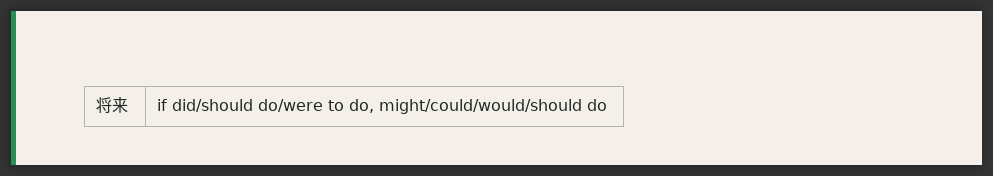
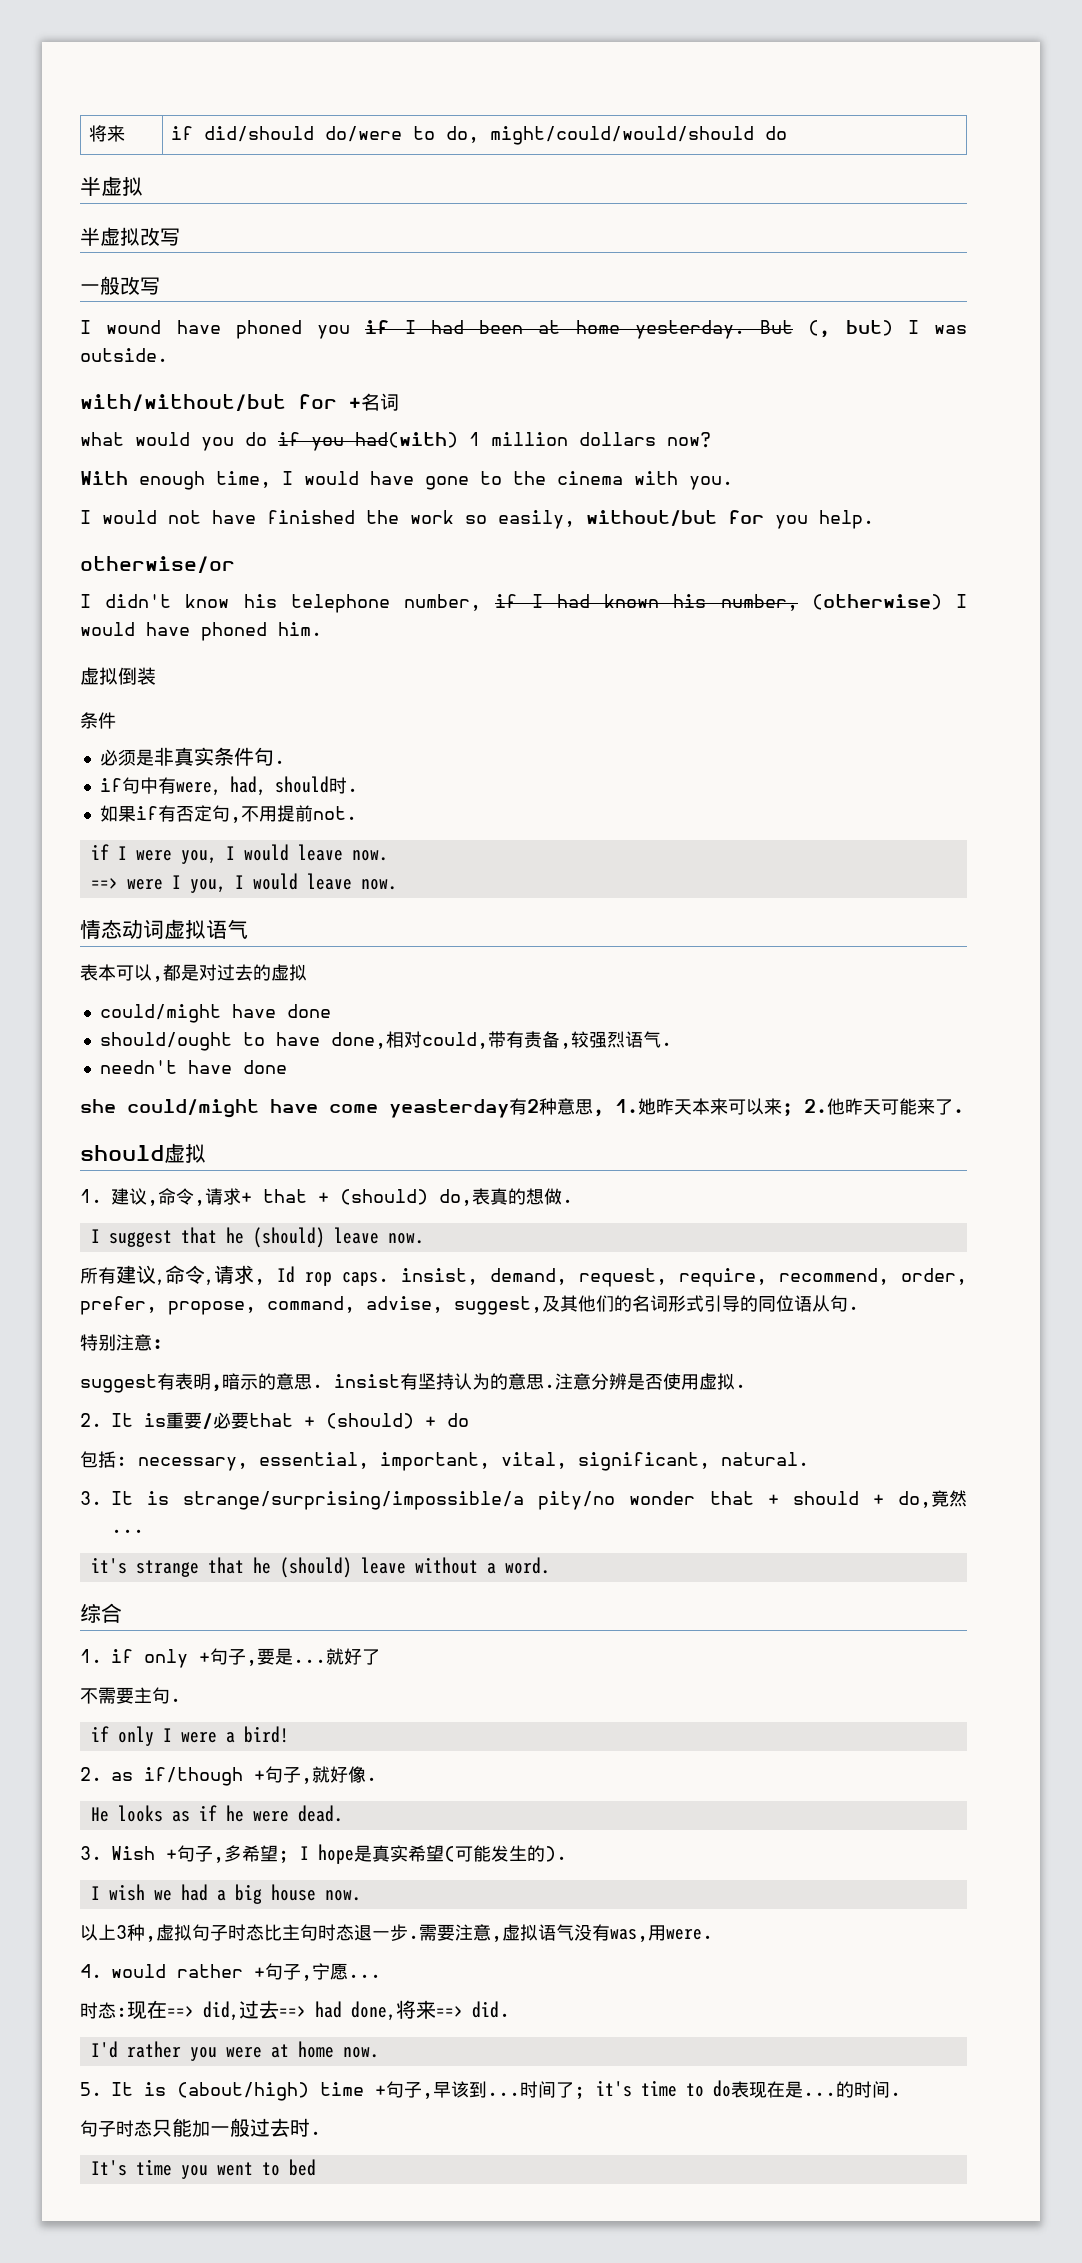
  将来 | if did/should do/were to do, might/could/would/should do
+ 半虚拟
+ 半虚拟改写
+ 一般改写
+ I wound have phoned you if I had been at home yesterday. But (, but) I was outside.
+ with/without/but for +名词
+ what would you do if you had(with) 1 million dollars now?
+ With enough time, I would have gone to the cinema with you.
+ I would not have finished the work so easily, without/but for you help.
+ otherwise/or
+ I didn't know his telephone number, if I had known his number, (otherwise) I would have phoned him.
+ 虚拟倒装
+ 条件
+ 必须是非真实条件句.
+ if句中有were, had, should时.
+ 如果if有否定句,不用提前not.
+ if I were you, I would leave now.
+ ==> were I you, I would leave now.
+ 情态动词虚拟语气
+ 表本可以,都是对过去的虚拟
+ could/might have done
+ should/ought to have done,相对could,带有责备,较强烈语气.
+ needn't have done
+ she could/might have come yeasterday有2种意思, 1.她昨天本来可以来; 2.他昨天可能来了.
+ should虚拟
+ 1.建议,命令,请求+ that + (should) do,表真的想做.
+ I suggest that he (should) leave now.
+ 所有建议,命令,请求, Id rop caps. insist, demand, request, require, recommend, order, prefer, propose, command, advise, suggest,及其他们的名词形式引导的同位语从句.
+ 特别注意:
+ suggest有表明,暗示的意思. insist有坚持认为的意思.注意分辨是否使用虚拟.
+ 2. It is重要/必要that + (should) + do
+ 包括: necessary, essential, important, vital, significant, natural.
+ 3. It is strange/surprising/impossible/a pity/no wonder that + should + do,竟然...
+ it's strange that he (should) leave without a word.
+ 综合
+ 1. if only +句子,要是...就好了
+ 不需要主句.
+ if only I were a bird!
+ 2. as if/though +句子,就好像.
+ He looks as if he were dead.
+ 3. Wish +句子,多希望; I hope是真实希望(可能发生的).
+ I wish we had a big house now.
+ 以上3种,虚拟句子时态比主句时态退一步.需要注意,虚拟语气没有was,用were.
+ 4. would rather +句子,宁愿...
+ 时态:现在==> did,过去==> had done,将来==> did.
+ I'd rather you were at home now.
+ 5. It is (about/high) time +句子,早该到...时间了; it's time to do表现在是...的时间.
+ 句子时态只能加一般过去时.
+ It's time you went to bed

